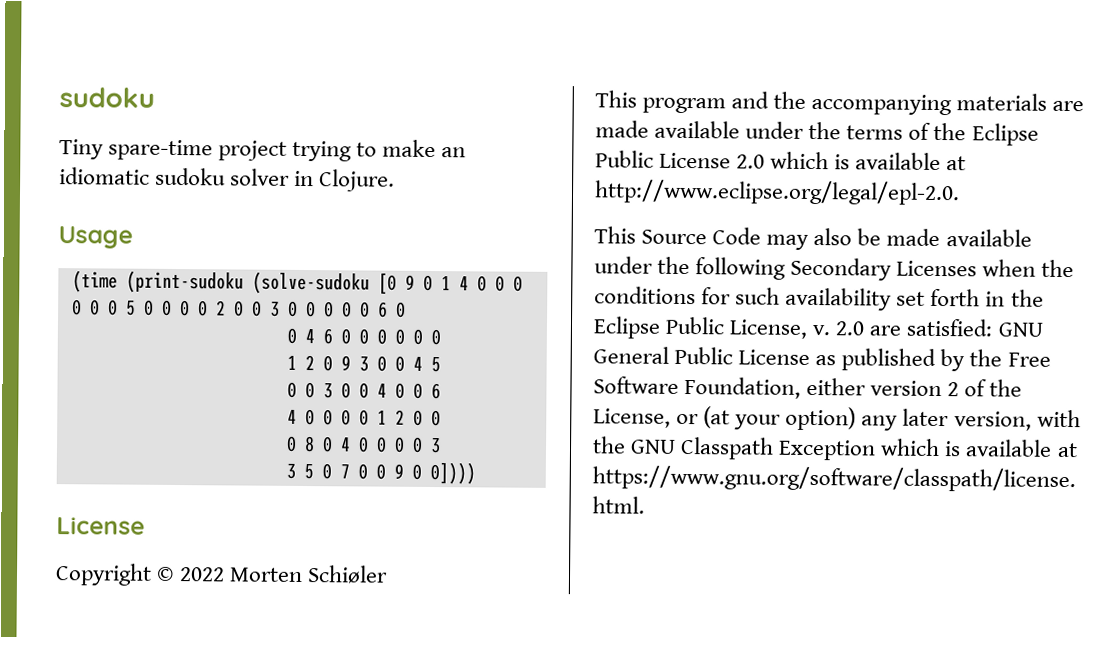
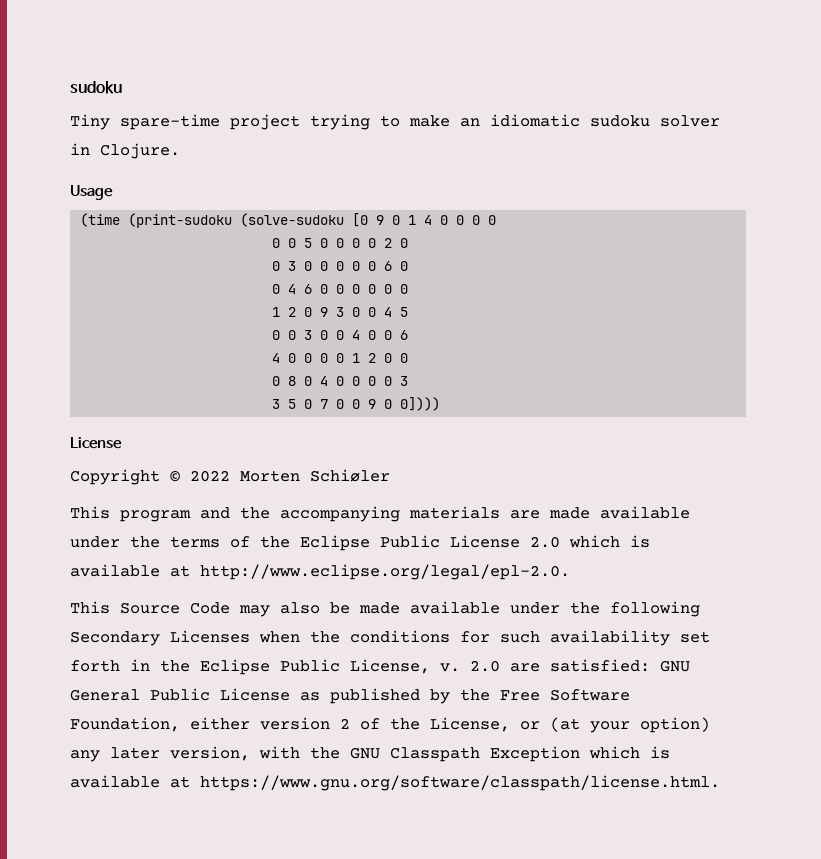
- (time (print-sudoku (solve-sudoku [0 9 0 1 4 0 0 0 0 0 0 5 0 0 0 0 2 0 0 3 0 0 0 0 0 6 0
+ (time (print-sudoku (solve-sudoku [0 9 0 1 4 0 0 0 0
+ 0 0 5 0 0 0 0 2 0
+ 0 3 0 0 0 0 0 6 0

